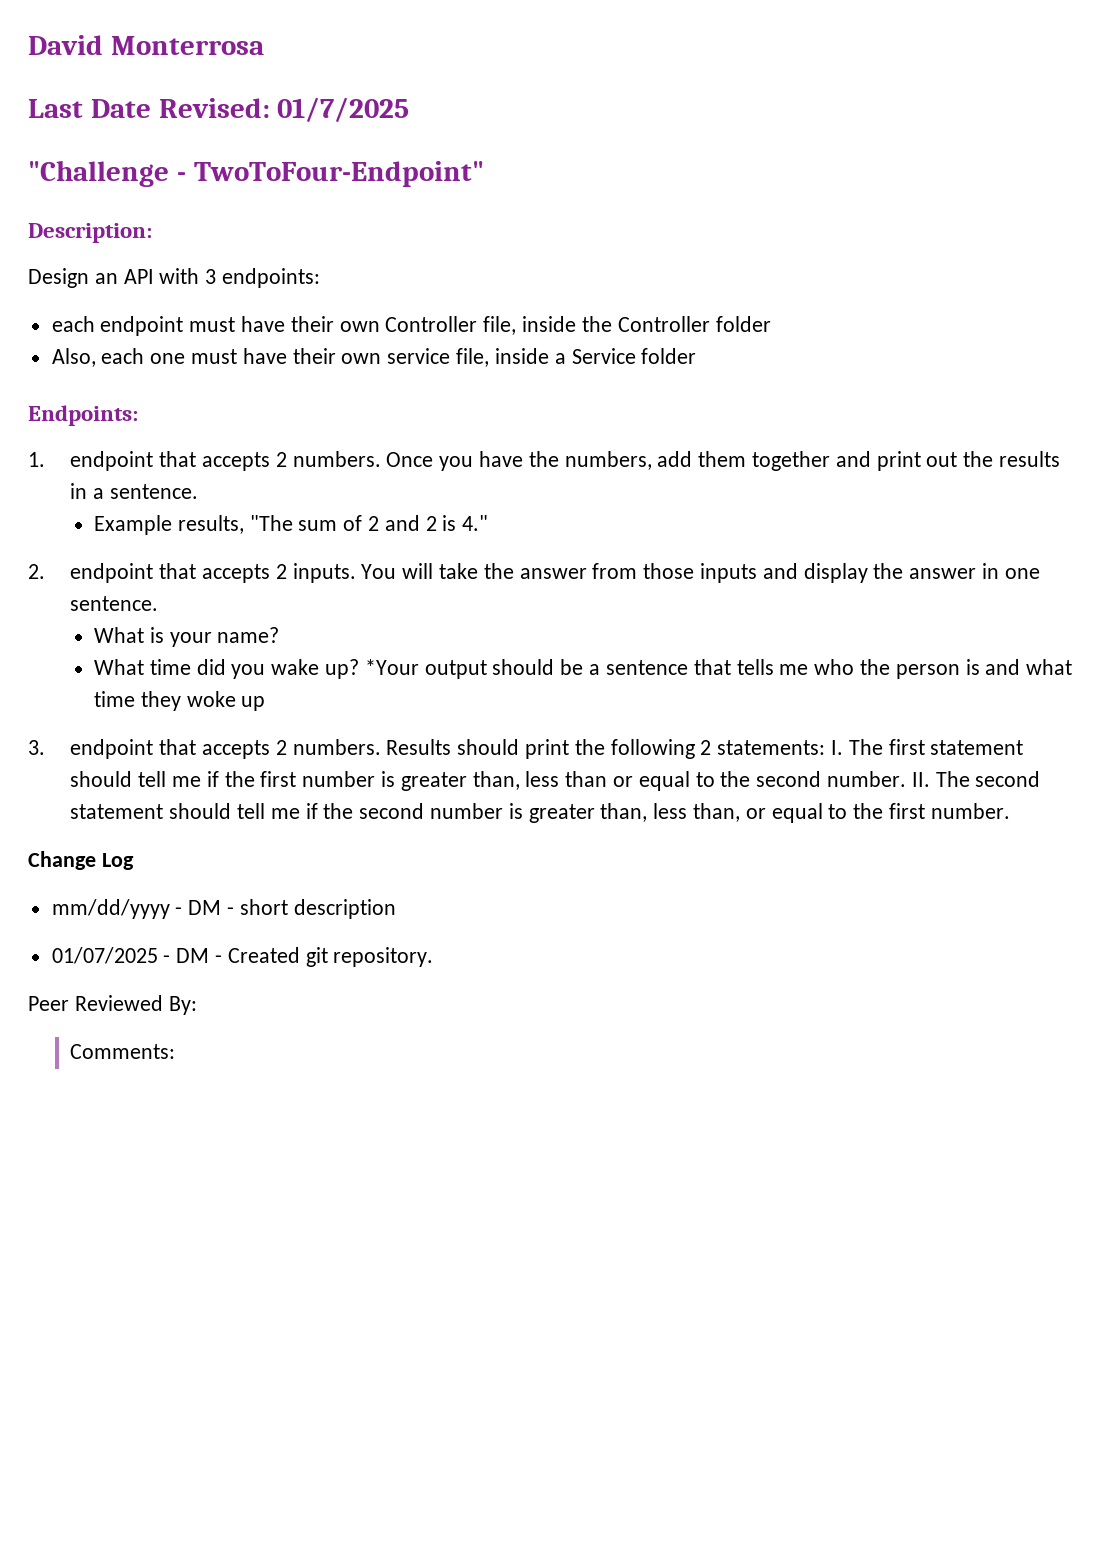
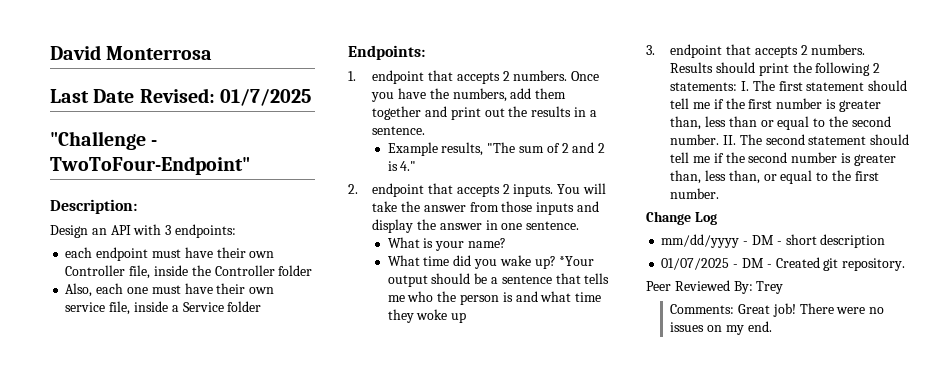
- Peer Reviewed By:
+ Peer Reviewed By: Trey
- Comments:
+ Comments: Great job! There were no issues on my end.

